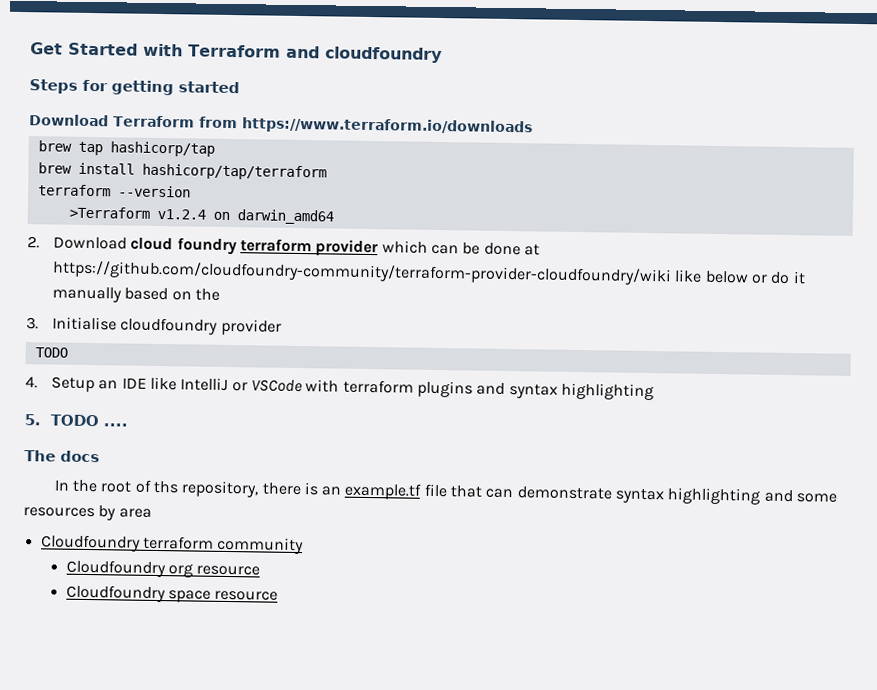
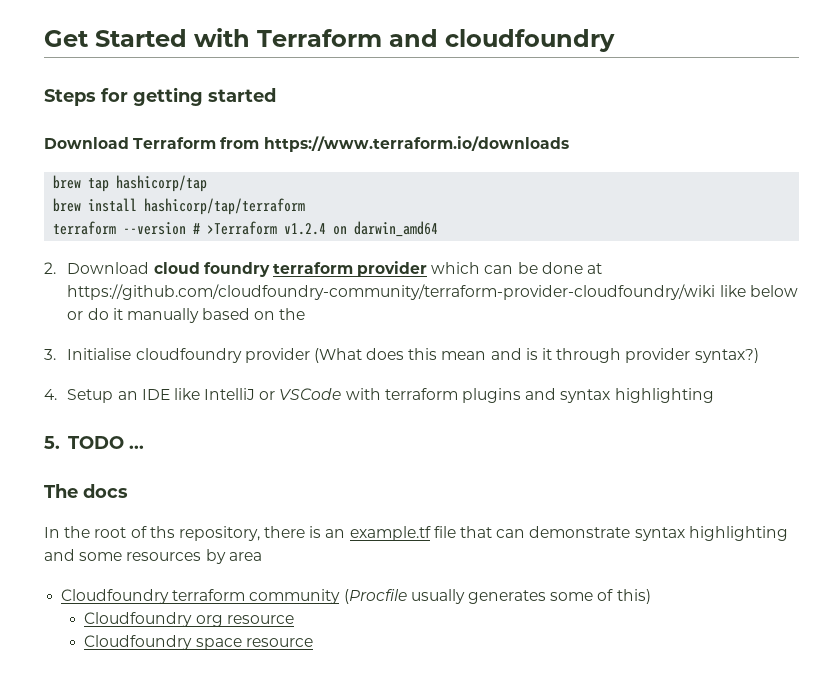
- terraform --version
- >Terraform v1.2.4 on darwin_amd64
+ terraform --version # >Terraform v1.2.4 on darwin_amd64
- 3. Initialise cloudfoundry provider
- TODO
+ 3. Initialise cloudfoundry provider (What does this mean and is it through provider syntax?)
- 5. TODO ....
+ 5. TODO ...
- Cloudfoundry terraform community
+ Cloudfoundry terraform community (Procfile usually generates some of this)

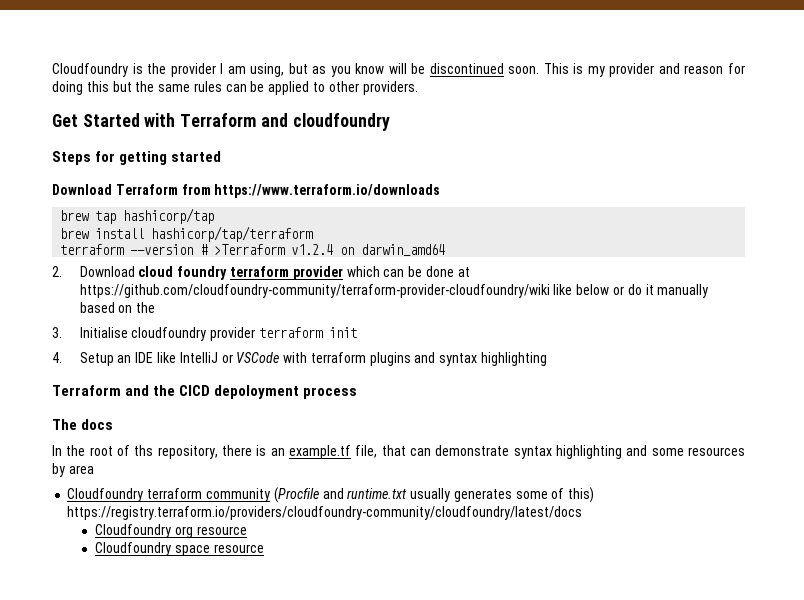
+ Cloudfoundry is the provider I am using, but as you know will be discontinued soon. This is my provider and reason for doing this but the same rules can be applied to other providers.
- 3. Initialise cloudfoundry provider (What does this mean and is it through provider syntax?)
+ 3. Initialise cloudfoundry provider terraform init
- 5. TODO ...
+ Terraform and the CICD depoloyment process
- In the root of ths repository, there is an example.tf file that can demonstrate syntax highlighting and some resources by area
+ In the root of ths repository, there is an example.tf file, that can demonstrate syntax highlighting and some resources by area
- Cloudfoundry terraform community (Procfile usually generates some of this)
+ Cloudfoundry terraform community (Procfile and runtime.txt usually generates some of this) https://registry.terraform.io/providers/cloudfoundry-community/cloudfoundry/latest/docs

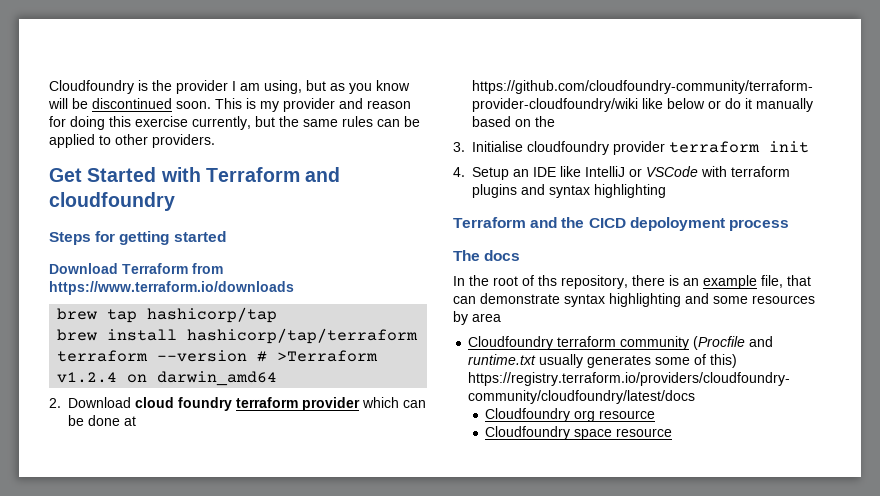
- This is my provider and reason for doing this but the same rules can be applied to other providers.
+ This is my provider and reason for doing this exercise currently, but the same rules can be applied to other providers.
- In the root of ths repository, there is an example.tf file, that can demonstrate syntax highlighting and some resources by area
+ In the root of ths repository, there is an example file, that can demonstrate syntax highlighting and some resources by area

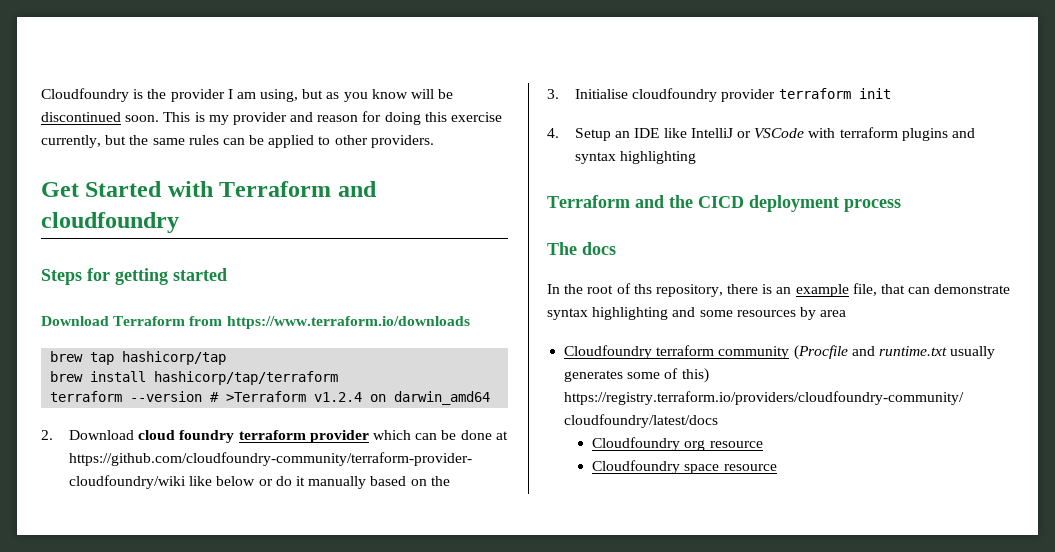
- Terraform and the CICD depoloyment process
+ Terraform and the CICD deployment process

